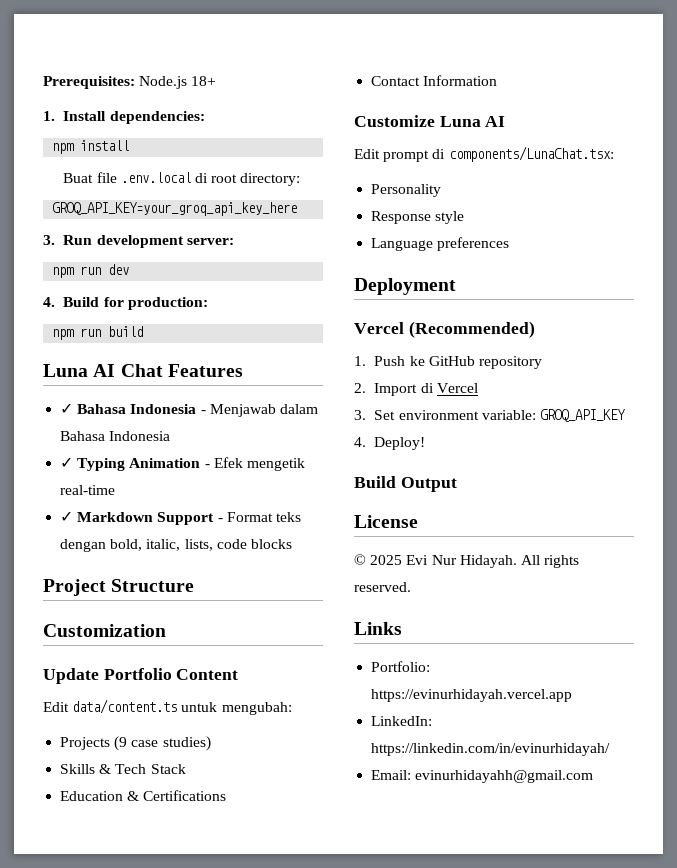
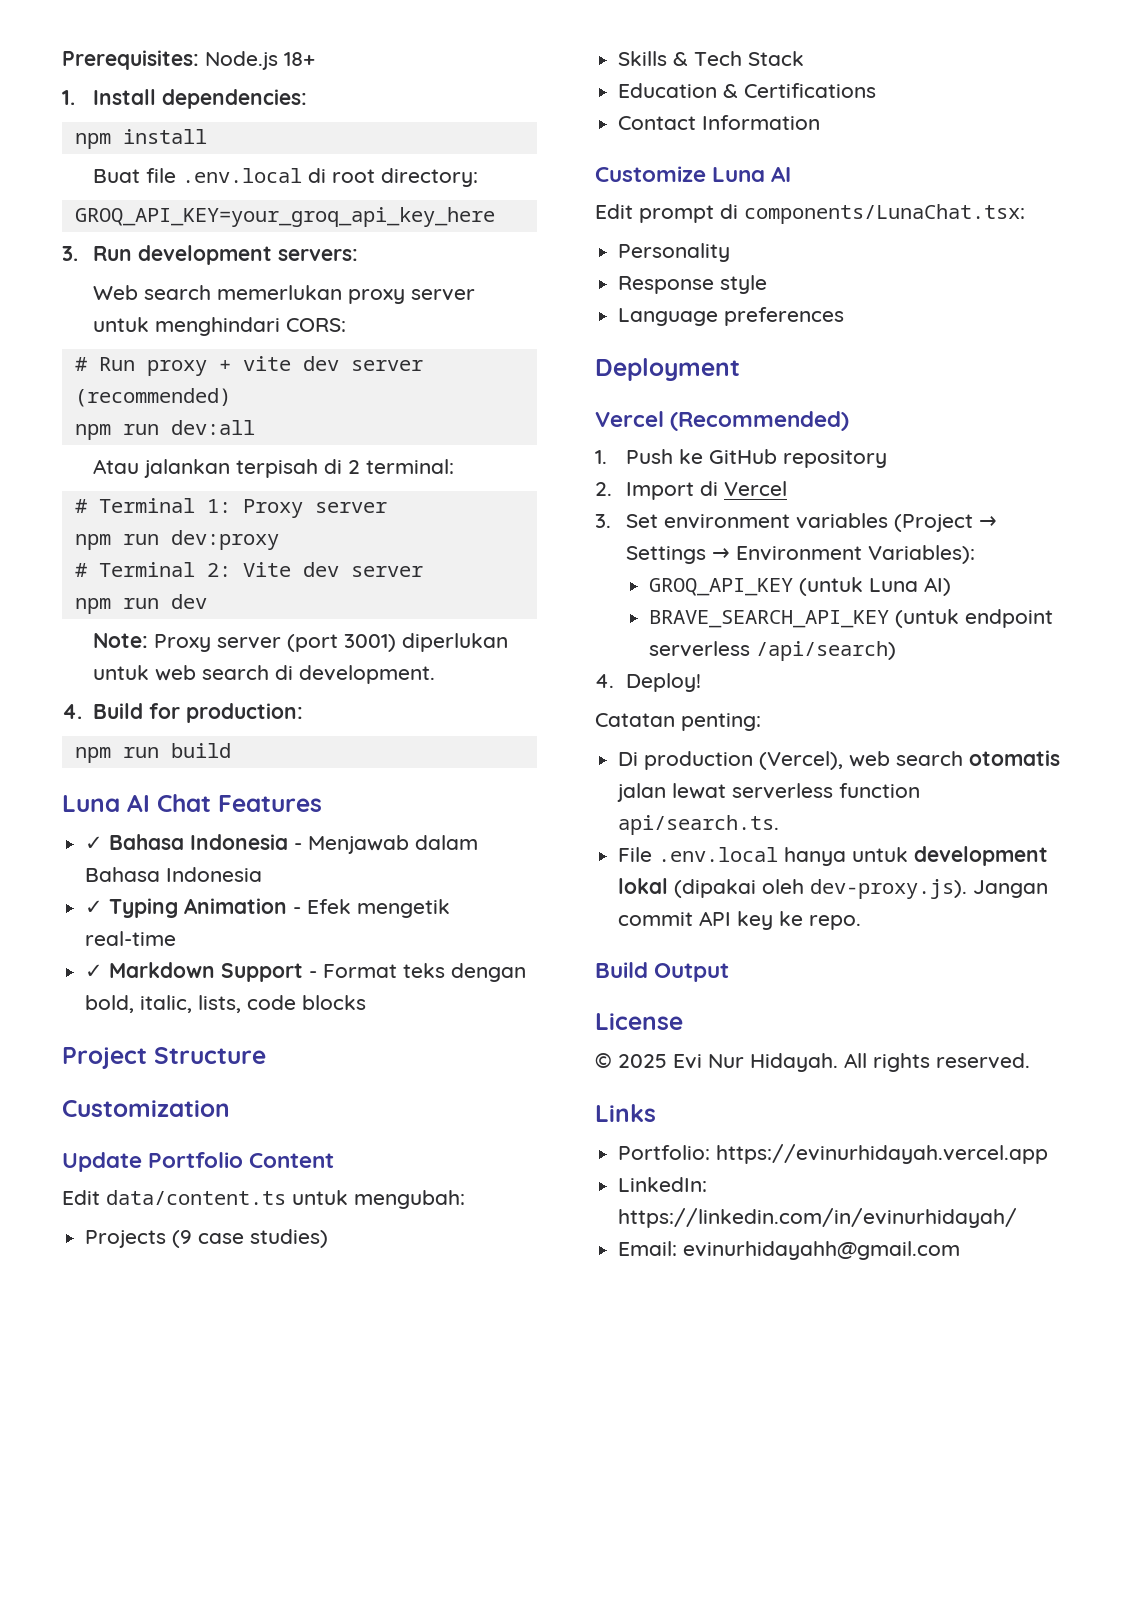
- 3. Run development server:
+ 3. Run development servers:
+ Web search memerlukan proxy server untuk menghindari CORS:
+ # Run proxy + vite dev server (recommended)
+ npm run dev:all
+ Atau jalankan terpisah di 2 terminal:
+ # Terminal 1: Proxy server
+ npm run dev:proxy
+ # Terminal 2: Vite dev server
  npm run dev
+ Note: Proxy server (port 3001) diperlukan untuk web search di development.
- 3. Set environment variable: GROQ_API_KEY
+ 3. Set environment variables (Project → Settings → Environment Variables):
+ GROQ_API_KEY (untuk Luna AI)
+ BRAVE_SEARCH_API_KEY (untuk endpoint serverless /api/search)
  4. Deploy!
+ Catatan penting:
+ Di production (Vercel), web search otomatis jalan lewat serverless function api/search.ts.
+ File .env.local hanya untuk development lokal (dipakai oleh dev-proxy.js). Jangan commit API key ke repo.

